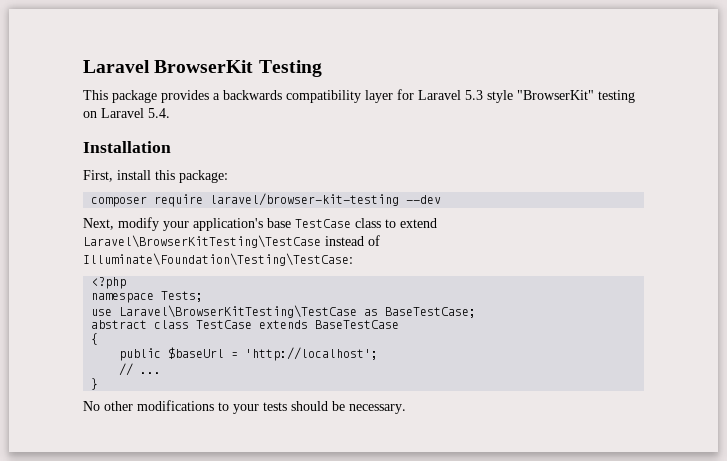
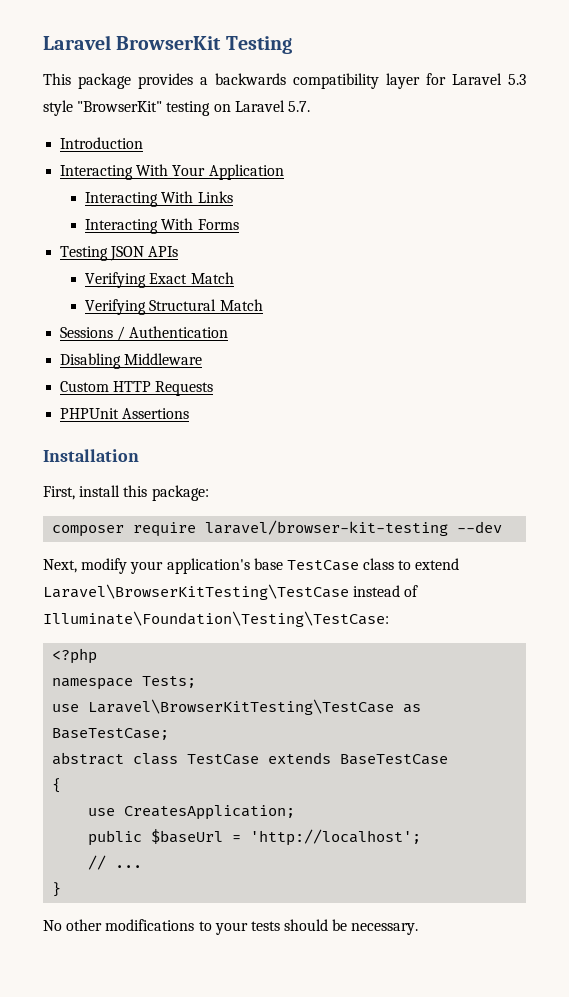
- This package provides a backwards compatibility layer for Laravel 5.3 style "BrowserKit" testing on Laravel 5.4.
+ This package provides a backwards compatibility layer for Laravel 5.3 style "BrowserKit" testing on Laravel 5.7.
+ Introduction
+ Interacting With Your Application
+ Interacting With Links
+ Interacting With Forms
+ Testing JSON APIs
+ Verifying Exact Match
+ Verifying Structural Match
+ Sessions / Authentication
+ Disabling Middleware
+ Custom HTTP Requests
+ PHPUnit Assertions
+ use CreatesApplication;

